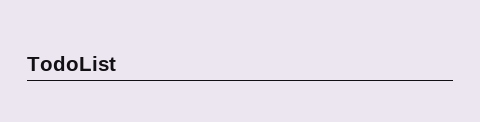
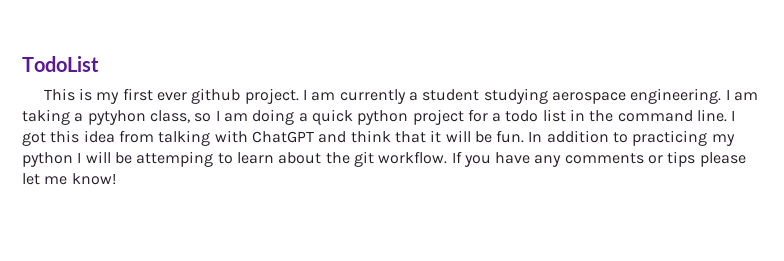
+ This is my first ever github project. I am currently a student studying aerospace engineering. I am taking a pytyhon class, so I am doing a quick python project for a todo list in the command line. I got this idea from talking with ChatGPT and think that it will be fun. In addition to practicing my python I will be attemping to learn about the git workflow. If you have any comments or tips please let me know!

